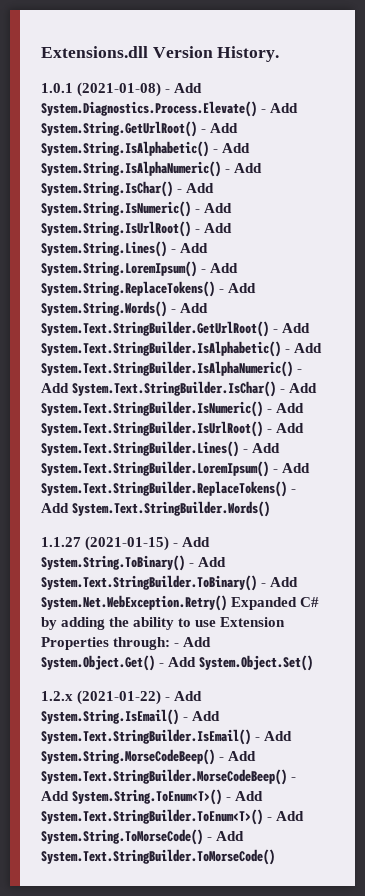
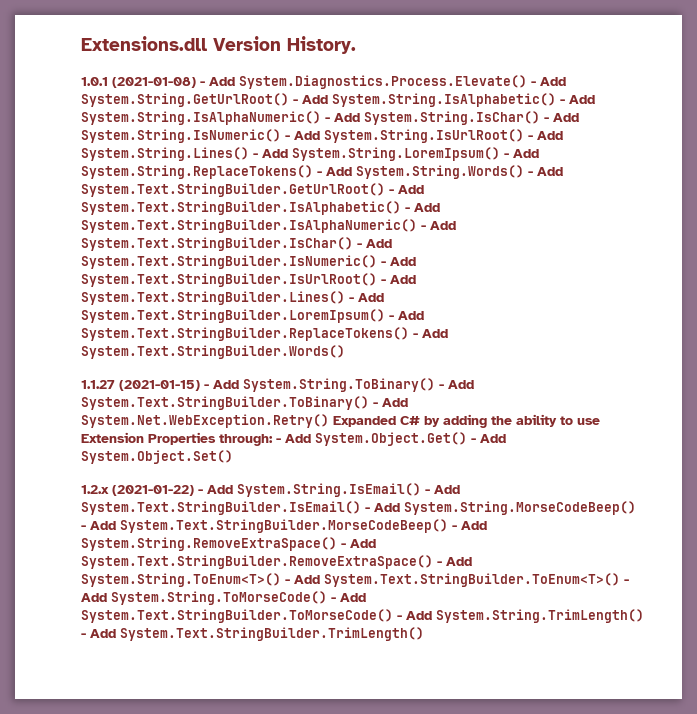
- 1.2.x (2021-01-22) - Add System.String.IsEmail() - Add System.Text.StringBuilder.IsEmail() - Add System.String.MorseCodeBeep() - Add System.Text.StringBuilder.MorseCodeBeep() - Add System.String.ToEnum<T>() - Add System.Text.StringBuilder.ToEnum<T>() - Add System.String.ToMorseCode() - Add System.Text.StringBuilder.ToMorseCode()
+ 1.2.x (2021-01-22) - Add System.String.IsEmail() - Add System.Text.StringBuilder.IsEmail() - Add System.String.MorseCodeBeep() - Add System.Text.StringBuilder.MorseCodeBeep() - Add System.String.RemoveExtraSpace() - Add System.Text.StringBuilder.RemoveExtraSpace() - Add System.String.ToEnum<T>() - Add System.Text.StringBuilder.ToEnum<T>() - Add System.String.ToMorseCode() - Add System.Text.StringBuilder.ToMorseCode() - Add System.String.TrimLength() - Add System.Text.StringBuilder.TrimLength()

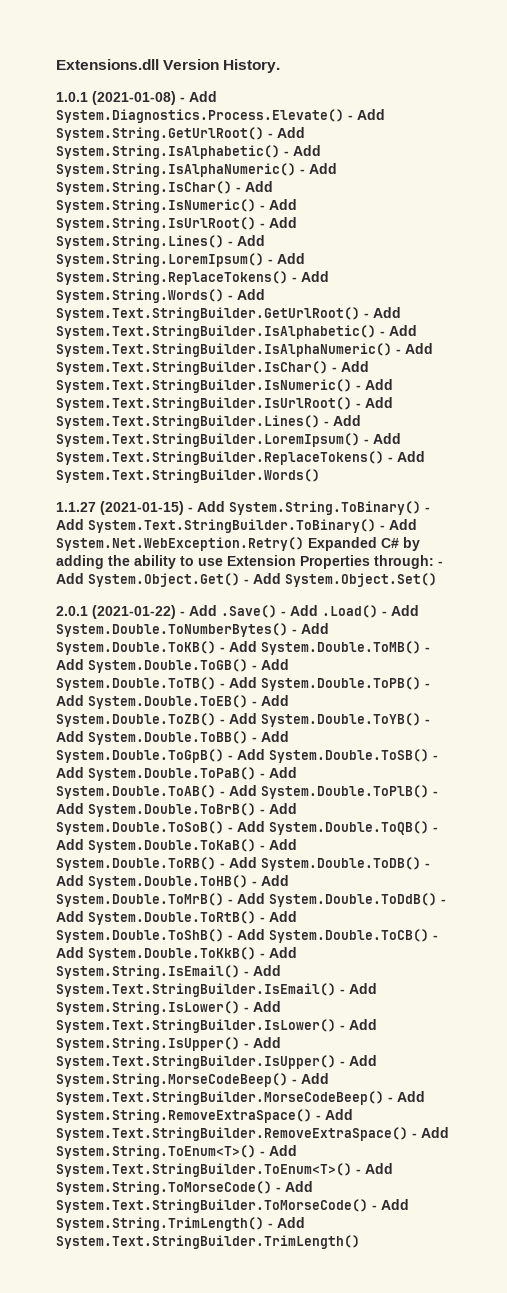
- 1.2.x (2021-01-22) - Add System.String.IsEmail() - Add System.Text.StringBuilder.IsEmail() - Add System.String.MorseCodeBeep() - Add System.Text.StringBuilder.MorseCodeBeep() - Add System.String.RemoveExtraSpace() - Add System.Text.StringBuilder.RemoveExtraSpace() - Add System.String.ToEnum<T>() - Add System.Text.StringBuilder.ToEnum<T>() - Add System.String.ToMorseCode() - Add System.Text.StringBuilder.ToMorseCode() - Add System.String.TrimLength() - Add System.Text.StringBuilder.TrimLength()
+ 2.0.1 (2021-01-22) - Add .Save() - Add .Load() - Add System.Double.ToNumberBytes() - Add System.Double.ToKB() - Add System.Double.ToMB() - Add System.Double.ToGB() - Add System.Double.ToTB() - Add System.Double.ToPB() - Add System.Double.ToEB() - Add System.Double.ToZB() - Add System.Double.ToYB() - Add System.Double.ToBB() - Add System.Double.ToGpB() - Add System.Double.ToSB() - Add System.Double.ToPaB() - Add System.Double.ToAB() - Add System.Double.ToPlB() - Add System.Double.ToBrB() - Add System.Double.ToSoB() - Add System.Double.ToQB() - Add System.Double.ToKaB() - Add System.Double.ToRB() - Add System.Double.ToDB() - Add System.Double.ToHB() - Add System.Double.ToMrB() - Add System.Double.ToDdB() - Add System.Double.ToRtB() - Add System.Double.ToShB() - Add System.Double.ToCB() - Add System.Double.ToKkB() - Add System.String.IsEmail() - Add System.Text.StringBuilder.IsEmail() - Add System.String.IsLower() - Add System.Text.StringBuilder.IsLower() - Add System.String.IsUpper() - Add System.Text.StringBuilder.IsUpper() - Add System.String.MorseCodeBeep() - Add System.Text.StringBuilder.MorseCodeBeep() - Add System.String.RemoveExtraSpace() - Add System.Text.StringBuilder.RemoveExtraSpace() - Add System.String.ToEnum<T>() - Add System.Text.StringBuilder.ToEnum<T>() - Add System.String.ToMorseCode() - Add System.Text.StringBuilder.ToMorseCode() - Add System.String.TrimLength() - Add System.Text.StringBuilder.TrimLength()

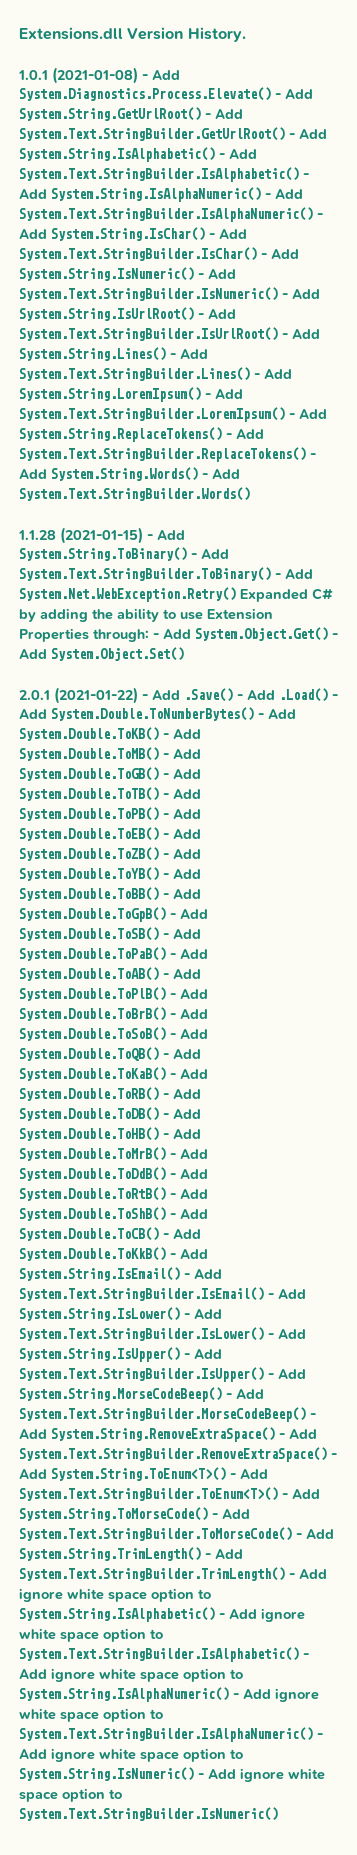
- 1.0.1 (2021-01-08) - Add System.Diagnostics.Process.Elevate() - Add System.String.GetUrlRoot() - Add System.String.IsAlphabetic() - Add System.String.IsAlphaNumeric() - Add System.String.IsChar() - Add System.String.IsNumeric() - Add System.String.IsUrlRoot() - Add System.String.Lines() - Add System.String.LoremIpsum() - Add System.String.ReplaceTokens() - Add System.String.Words() - Add System.Text.StringBuilder.GetUrlRoot() - Add System.Text.StringBuilder.IsAlphabetic() - Add System.Text.StringBuilder.IsAlphaNumeric() - Add System.Text.StringBuilder.IsChar() - Add System.Text.StringBuilder.IsNumeric() - Add System.Text.StringBuilder.IsUrlRoot() - Add System.Text.StringBuilder.Lines() - Add System.Text.StringBuilder.LoremIpsum() - Add System.Text.StringBuilder.ReplaceTokens() - Add System.Text.StringBuilder.Words()
+ 1.0.1 (2021-01-08) - Add System.Diagnostics.Process.Elevate() - Add System.String.GetUrlRoot() - Add System.Text.StringBuilder.GetUrlRoot() - Add System.String.IsAlphabetic() - Add System.Text.StringBuilder.IsAlphabetic() - Add System.String.IsAlphaNumeric() - Add System.Text.StringBuilder.IsAlphaNumeric() - Add System.String.IsChar() - Add System.Text.StringBuilder.IsChar() - Add System.String.IsNumeric() - Add System.Text.StringBuilder.IsNumeric() - Add System.String.IsUrlRoot() - Add System.Text.StringBuilder.IsUrlRoot() - Add System.String.Lines() - Add System.Text.StringBuilder.Lines() - Add System.String.LoremIpsum() - Add System.Text.StringBuilder.LoremIpsum() - Add System.String.ReplaceTokens() - Add System.Text.StringBuilder.ReplaceTokens() - Add System.String.Words() - Add System.Text.StringBuilder.Words()
- 1.1.27 (2021-01-15) - Add System.String.ToBinary() - Add System.Text.StringBuilder.ToBinary() - Add System.Net.WebException.Retry() Expanded C# by adding the ability to use Extension Properties through: - Add System.Object.Get() - Add System.Object.Set()
+ 1.1.28 (2021-01-15) - Add System.String.ToBinary() - Add System.Text.StringBuilder.ToBinary() - Add System.Net.WebException.Retry() Expanded C# by adding the ability to use Extension Properties through: - Add System.Object.Get() - Add System.Object.Set()
- 2.0.1 (2021-01-22) - Add .Save() - Add .Load() - Add System.Double.ToNumberBytes() - Add System.Double.ToKB() - Add System.Double.ToMB() - Add System.Double.ToGB() - Add System.Double.ToTB() - Add System.Double.ToPB() - Add System.Double.ToEB() - Add System.Double.ToZB() - Add System.Double.ToYB() - Add System.Double.ToBB() - Add System.Double.ToGpB() - Add System.Double.ToSB() - Add System.Double.ToPaB() - Add System.Double.ToAB() - Add System.Double.ToPlB() - Add System.Double.ToBrB() - Add System.Double.ToSoB() - Add System.Double.ToQB() - Add System.Double.ToKaB() - Add System.Double.ToRB() - Add System.Double.ToDB() - Add System.Double.ToHB() - Add System.Double.ToMrB() - Add System.Double.ToDdB() - Add System.Double.ToRtB() - Add System.Double.ToShB() - Add System.Double.ToCB() - Add System.Double.ToKkB() - Add System.String.IsEmail() - Add System.Text.StringBuilder.IsEmail() - Add System.String.IsLower() - Add System.Text.StringBuilder.IsLower() - Add System.String.IsUpper() - Add System.Text.StringBuilder.IsUpper() - Add System.String.MorseCodeBeep() - Add System.Text.StringBuilder.MorseCodeBeep() - Add System.String.RemoveExtraSpace() - Add System.Text.StringBuilder.RemoveExtraSpace() - Add System.String.ToEnum<T>() - Add System.Text.StringBuilder.ToEnum<T>() - Add System.String.ToMorseCode() - Add System.Text.StringBuilder.ToMorseCode() - Add System.String.TrimLength() - Add System.Text.StringBuilder.TrimLength()
+ 2.0.1 (2021-01-22) - Add .Save() - Add .Load() - Add System.Double.ToNumberBytes() - Add System.Double.ToKB() - Add System.Double.ToMB() - Add System.Double.ToGB() - Add System.Double.ToTB() - Add System.Double.ToPB() - Add System.Double.ToEB() - Add System.Double.ToZB() - Add System.Double.ToYB() - Add System.Double.ToBB() - Add System.Double.ToGpB() - Add System.Double.ToSB() - Add System.Double.ToPaB() - Add System.Double.ToAB() - Add System.Double.ToPlB() - Add System.Double.ToBrB() - Add System.Double.ToSoB() - Add System.Double.ToQB() - Add System.Double.ToKaB() - Add System.Double.ToRB() - Add System.Double.ToDB() - Add System.Double.ToHB() - Add System.Double.ToMrB() - Add System.Double.ToDdB() - Add System.Double.ToRtB() - Add System.Double.ToShB() - Add System.Double.ToCB() - Add System.Double.ToKkB() - Add System.String.IsEmail() - Add System.Text.StringBuilder.IsEmail() - Add System.String.IsLower() - Add System.Text.StringBuilder.IsLower() - Add System.String.IsUpper() - Add System.Text.StringBuilder.IsUpper() - Add System.String.MorseCodeBeep() - Add System.Text.StringBuilder.MorseCodeBeep() - Add System.String.RemoveExtraSpace() - Add System.Text.StringBuilder.RemoveExtraSpace() - Add System.String.ToEnum<T>() - Add System.Text.StringBuilder.ToEnum<T>() - Add System.String.ToMorseCode() - Add System.Text.StringBuilder.ToMorseCode() - Add System.String.TrimLength() - Add System.Text.StringBuilder.TrimLength() - Add ignore white space option to System.String.IsAlphabetic() - Add ignore white space option to System.Text.StringBuilder.IsAlphabetic() - Add ignore white space option to System.String.IsAlphaNumeric() - Add ignore white space option to System.Text.StringBuilder.IsAlphaNumeric() - Add ignore white space option to System.String.IsNumeric() - Add ignore white space option to System.Text.StringBuilder.IsNumeric()

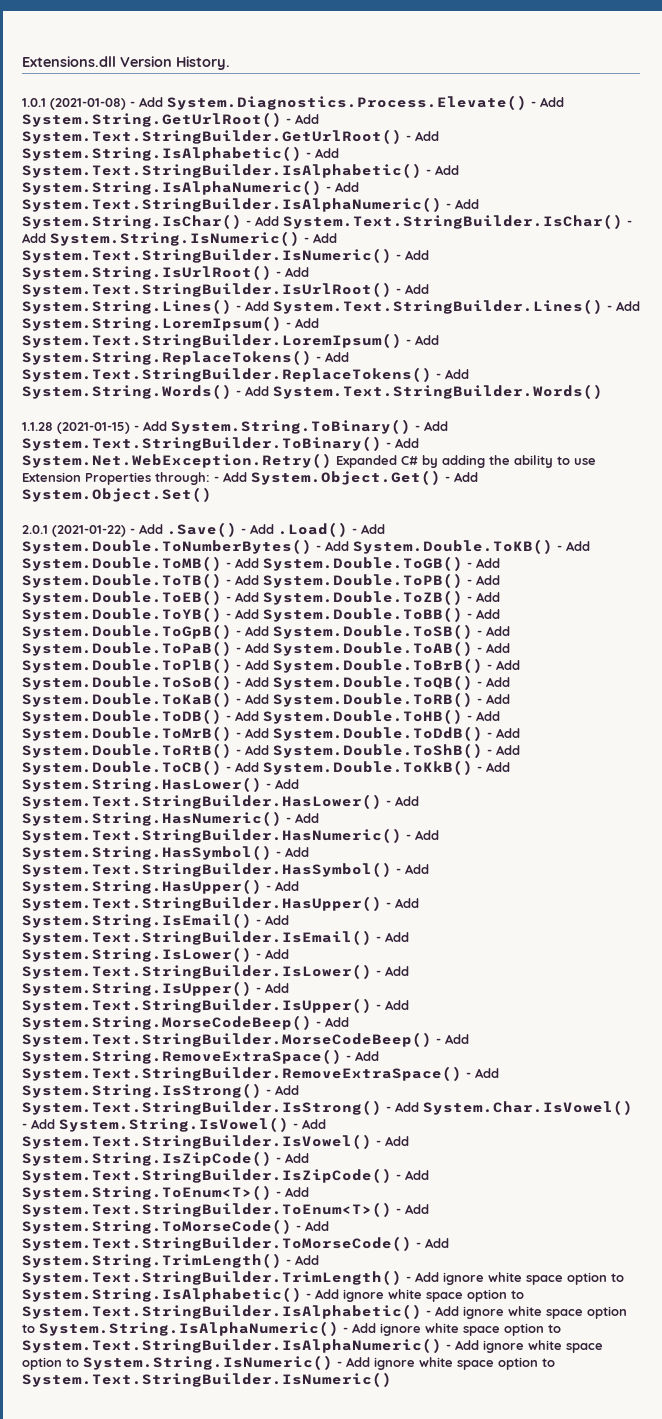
- 2.0.1 (2021-01-22) - Add .Save() - Add .Load() - Add System.Double.ToNumberBytes() - Add System.Double.ToKB() - Add System.Double.ToMB() - Add System.Double.ToGB() - Add System.Double.ToTB() - Add System.Double.ToPB() - Add System.Double.ToEB() - Add System.Double.ToZB() - Add System.Double.ToYB() - Add System.Double.ToBB() - Add System.Double.ToGpB() - Add System.Double.ToSB() - Add System.Double.ToPaB() - Add System.Double.ToAB() - Add System.Double.ToPlB() - Add System.Double.ToBrB() - Add System.Double.ToSoB() - Add System.Double.ToQB() - Add System.Double.ToKaB() - Add System.Double.ToRB() - Add System.Double.ToDB() - Add System.Double.ToHB() - Add System.Double.ToMrB() - Add System.Double.ToDdB() - Add System.Double.ToRtB() - Add System.Double.ToShB() - Add System.Double.ToCB() - Add System.Double.ToKkB() - Add System.String.IsEmail() - Add System.Text.StringBuilder.IsEmail() - Add System.String.IsLower() - Add System.Text.StringBuilder.IsLower() - Add System.String.IsUpper() - Add System.Text.StringBuilder.IsUpper() - Add System.String.MorseCodeBeep() - Add System.Text.StringBuilder.MorseCodeBeep() - Add System.String.RemoveExtraSpace() - Add System.Text.StringBuilder.RemoveExtraSpace() - Add System.String.ToEnum<T>() - Add System.Text.StringBuilder.ToEnum<T>() - Add System.String.ToMorseCode() - Add System.Text.StringBuilder.ToMorseCode() - Add System.String.TrimLength() - Add System.Text.StringBuilder.TrimLength() - Add ignore white space option to System.String.IsAlphabetic() - Add ignore white space option to System.Text.StringBuilder.IsAlphabetic() - Add ignore white space option to System.String.IsAlphaNumeric() - Add ignore white space option to System.Text.StringBuilder.IsAlphaNumeric() - Add ignore white space option to System.String.IsNumeric() - Add ignore white space option to System.Text.StringBuilder.IsNumeric()
+ 2.0.1 (2021-01-22) - Add .Save() - Add .Load() - Add System.Double.ToNumberBytes() - Add System.Double.ToKB() - Add System.Double.ToMB() - Add System.Double.ToGB() - Add System.Double.ToTB() - Add System.Double.ToPB() - Add System.Double.ToEB() - Add System.Double.ToZB() - Add System.Double.ToYB() - Add System.Double.ToBB() - Add System.Double.ToGpB() - Add System.Double.ToSB() - Add System.Double.ToPaB() - Add System.Double.ToAB() - Add System.Double.ToPlB() - Add System.Double.ToBrB() - Add System.Double.ToSoB() - Add System.Double.ToQB() - Add System.Double.ToKaB() - Add System.Double.ToRB() - Add System.Double.ToDB() - Add System.Double.ToHB() - Add System.Double.ToMrB() - Add System.Double.ToDdB() - Add System.Double.ToRtB() - Add System.Double.ToShB() - Add System.Double.ToCB() - Add System.Double.ToKkB() - Add System.String.HasLower() - Add System.Text.StringBuilder.HasLower() - Add System.String.HasNumeric() - Add System.Text.StringBuilder.HasNumeric() - Add System.String.HasSymbol() - Add System.Text.StringBuilder.HasSymbol() - Add System.String.HasUpper() - Add System.Text.StringBuilder.HasUpper() - Add System.String.IsEmail() - Add System.Text.StringBuilder.IsEmail() - Add System.String.IsLower() - Add System.Text.StringBuilder.IsLower() - Add System.String.IsUpper() - Add System.Text.StringBuilder.IsUpper() - Add System.String.MorseCodeBeep() - Add System.Text.StringBuilder.MorseCodeBeep() - Add System.String.RemoveExtraSpace() - Add System.Text.StringBuilder.RemoveExtraSpace() - Add System.String.IsStrong() - Add System.Text.StringBuilder.IsStrong() - Add System.Char.IsVowel() - Add System.String.IsVowel() - Add System.Text.StringBuilder.IsVowel() - Add System.String.IsZipCode() - Add System.Text.StringBuilder.IsZipCode() - Add System.String.ToEnum<T>() - Add System.Text.StringBuilder.ToEnum<T>() - Add System.String.ToMorseCode() - Add System.Text.StringBuilder.ToMorseCode() - Add System.String.TrimLength() - Add System.Text.StringBuilder.TrimLength() - Add ignore white space option to System.String.IsAlphabetic() - Add ignore white space option to System.Text.StringBuilder.IsAlphabetic() - Add ignore white space option to System.String.IsAlphaNumeric() - Add ignore white space option to System.Text.StringBuilder.IsAlphaNumeric() - Add ignore white space option to System.String.IsNumeric() - Add ignore white space option to System.Text.StringBuilder.IsNumeric()

